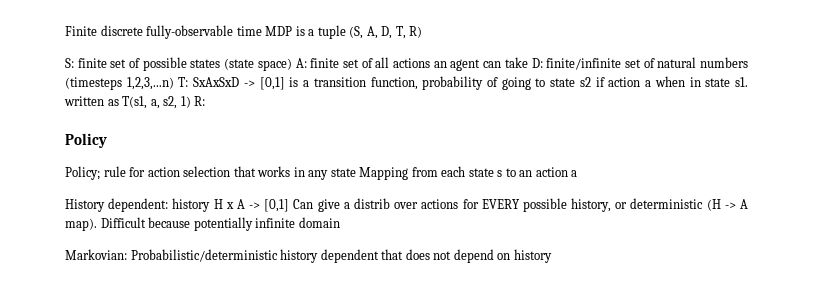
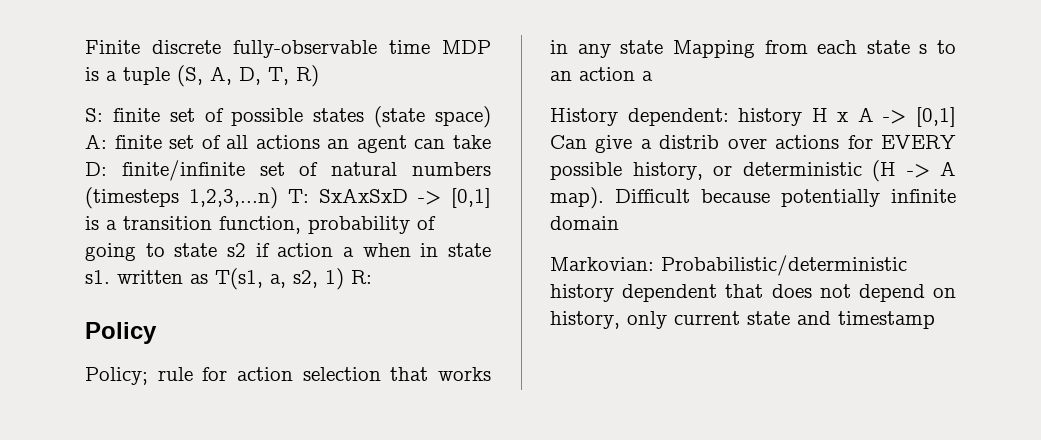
- Markovian: Probabilistic/deterministic history dependent that does not depend on history
+ Markovian: Probabilistic/deterministic history dependent that does not depend on history, only current state and timestamp

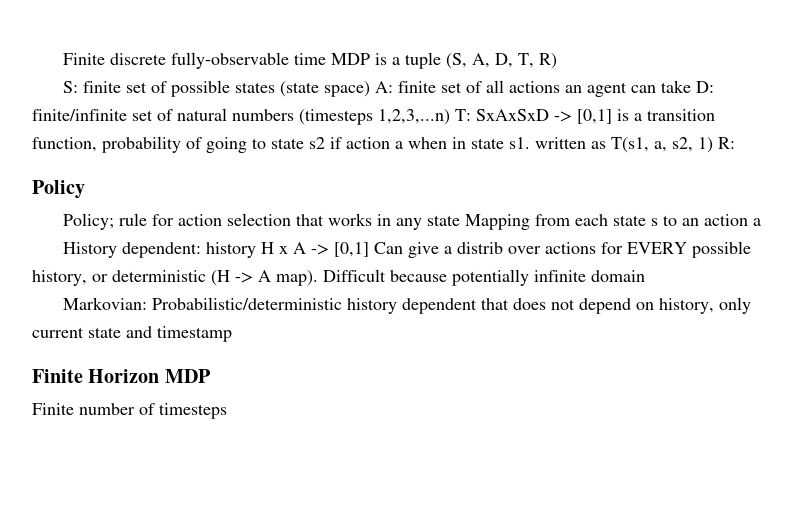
+ Finite Horizon MDP
+ Finite number of timesteps

